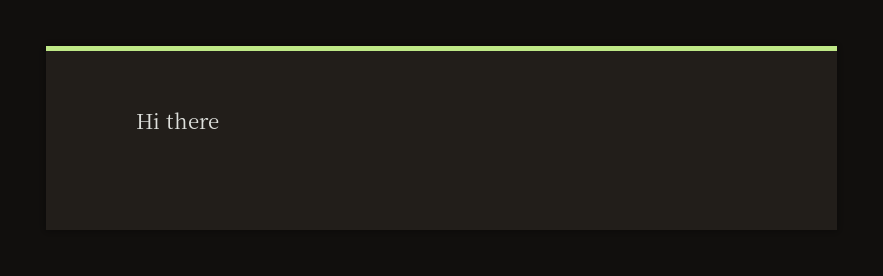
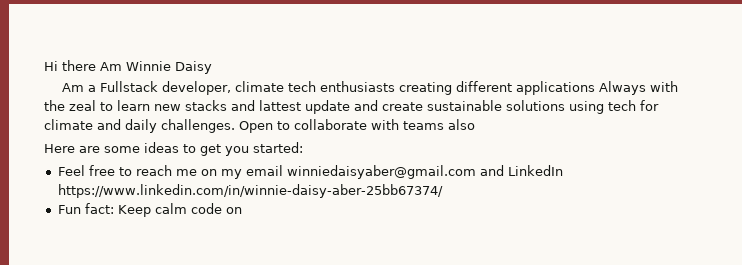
- Hi there
+ Hi there Am Winnie Daisy
+ Am a Fullstack developer, climate tech enthusiasts creating different applications Always with the zeal to learn new stacks and lattest update and create sustainable solutions using tech for climate and daily challenges. Open to collaborate with teams also
+ Here are some ideas to get you started:
+ Feel free to reach me on my email winniedaisyaber@gmail.com and LinkedIn https://www.linkedin.com/in/winnie-daisy-aber-25bb67374/
+ Fun fact: Keep calm code on

